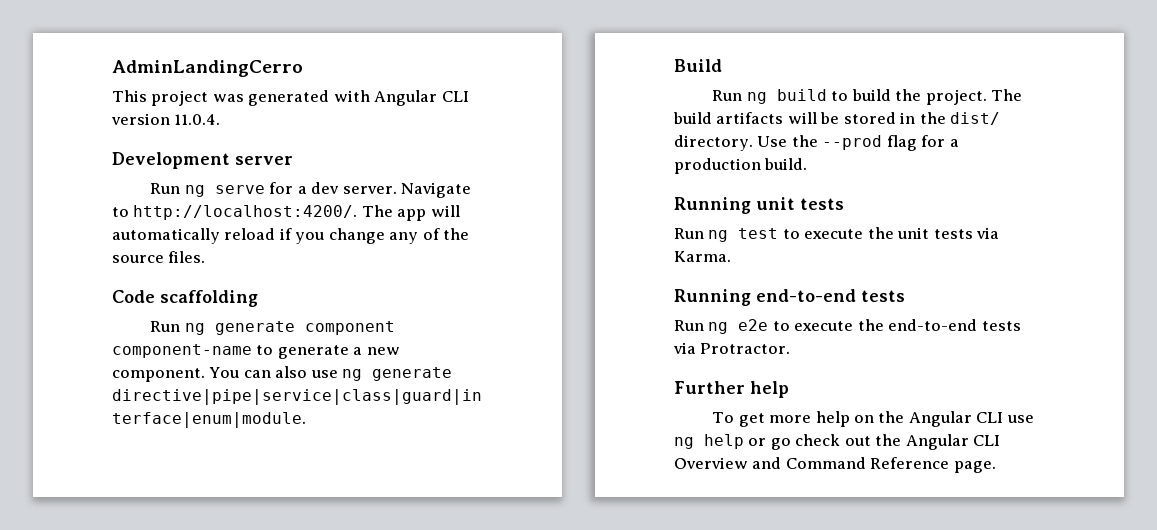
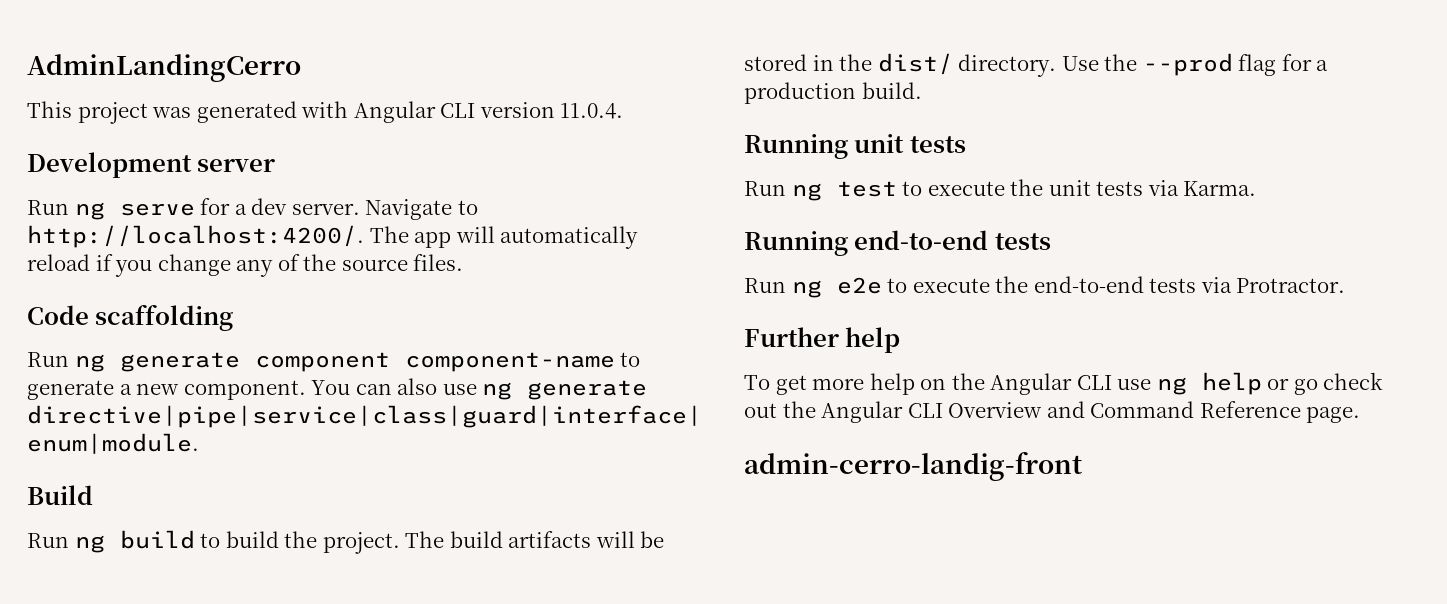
+ admin-cerro-landig-front

